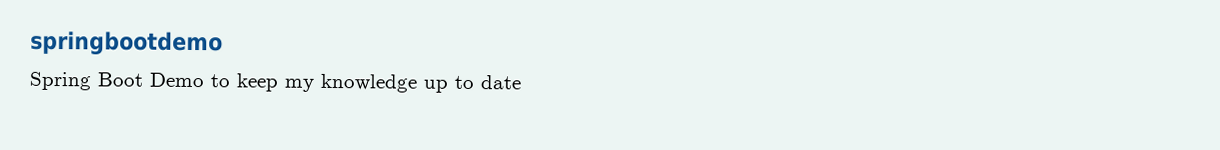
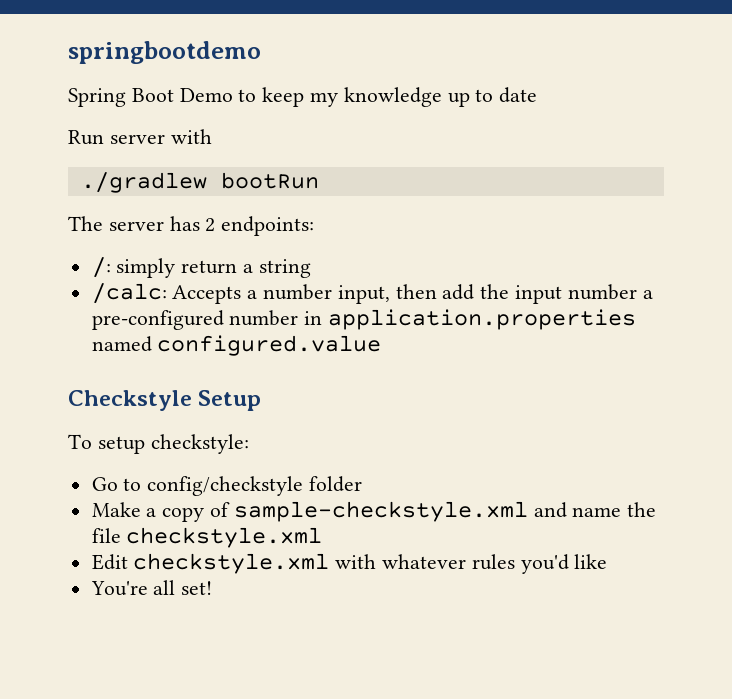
+ Run server with
+ ./gradlew bootRun
+ The server has 2 endpoints:
+ /: simply return a string
+ /calc: Accepts a number input, then add the input number a pre-configured number in application.properties named configured.value
+ Checkstyle Setup
+ To setup checkstyle:
+ Go to config/checkstyle folder
+ Make a copy of sample-checkstyle.xml and name the file checkstyle.xml
+ Edit checkstyle.xml with whatever rules you'd like
+ You're all set!

